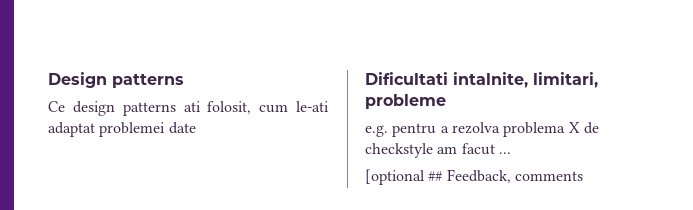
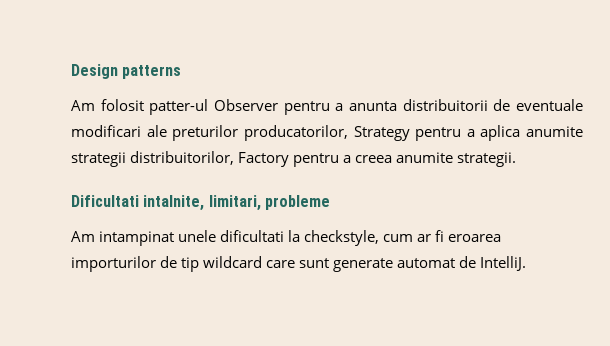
- Ce design patterns ati folosit, cum le-ati adaptat problemei date
+ Am folosit patter-ul Observer pentru a anunta distribuitorii de eventuale modificari ale preturilor producatorilor, Strategy pentru a aplica anumite strategii distribuitorilor, Factory pentru a creea anumite strategii.
  Dificultati intalnite, limitari, probleme
- e.g. pentru a rezolva problema X de checkstyle am facut ...
- [optional ## Feedback, comments
+ Am intampinat unele dificultati la checkstyle, cum ar fi eroarea importurilor de tip wildcard care sunt generate automat de IntelliJ.

